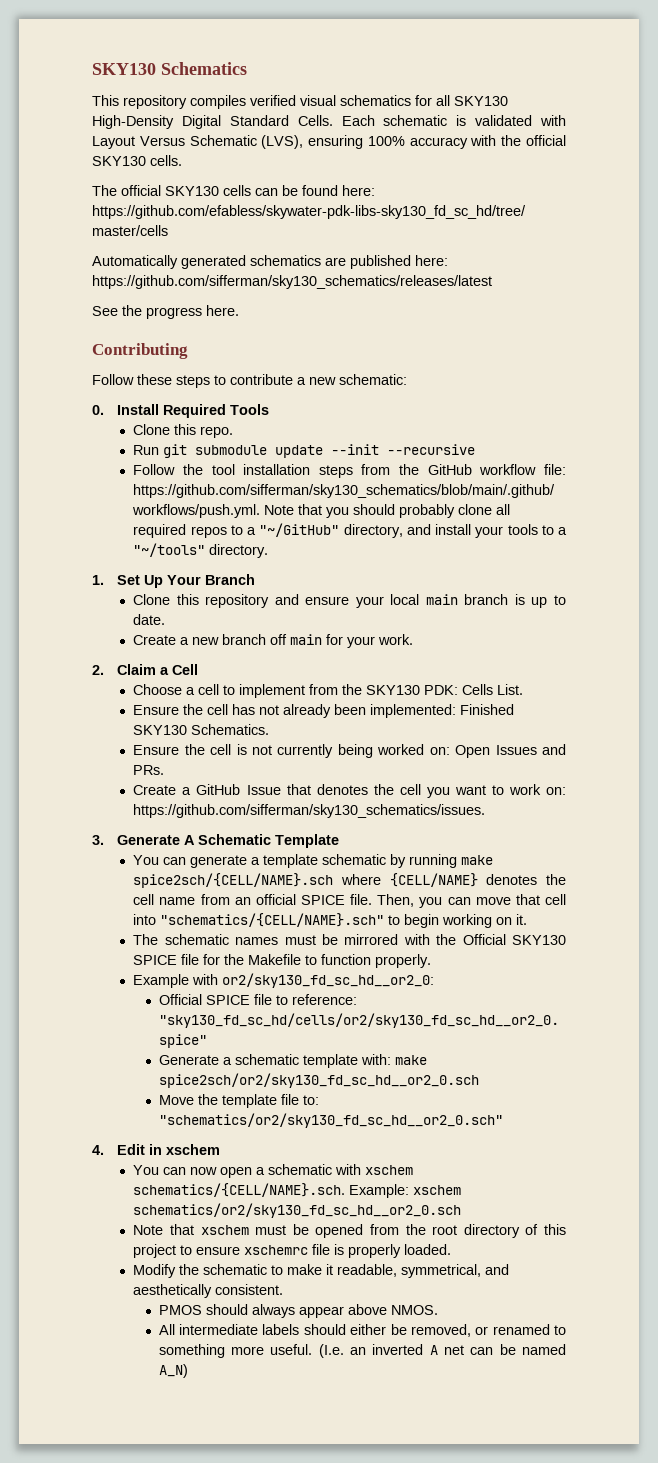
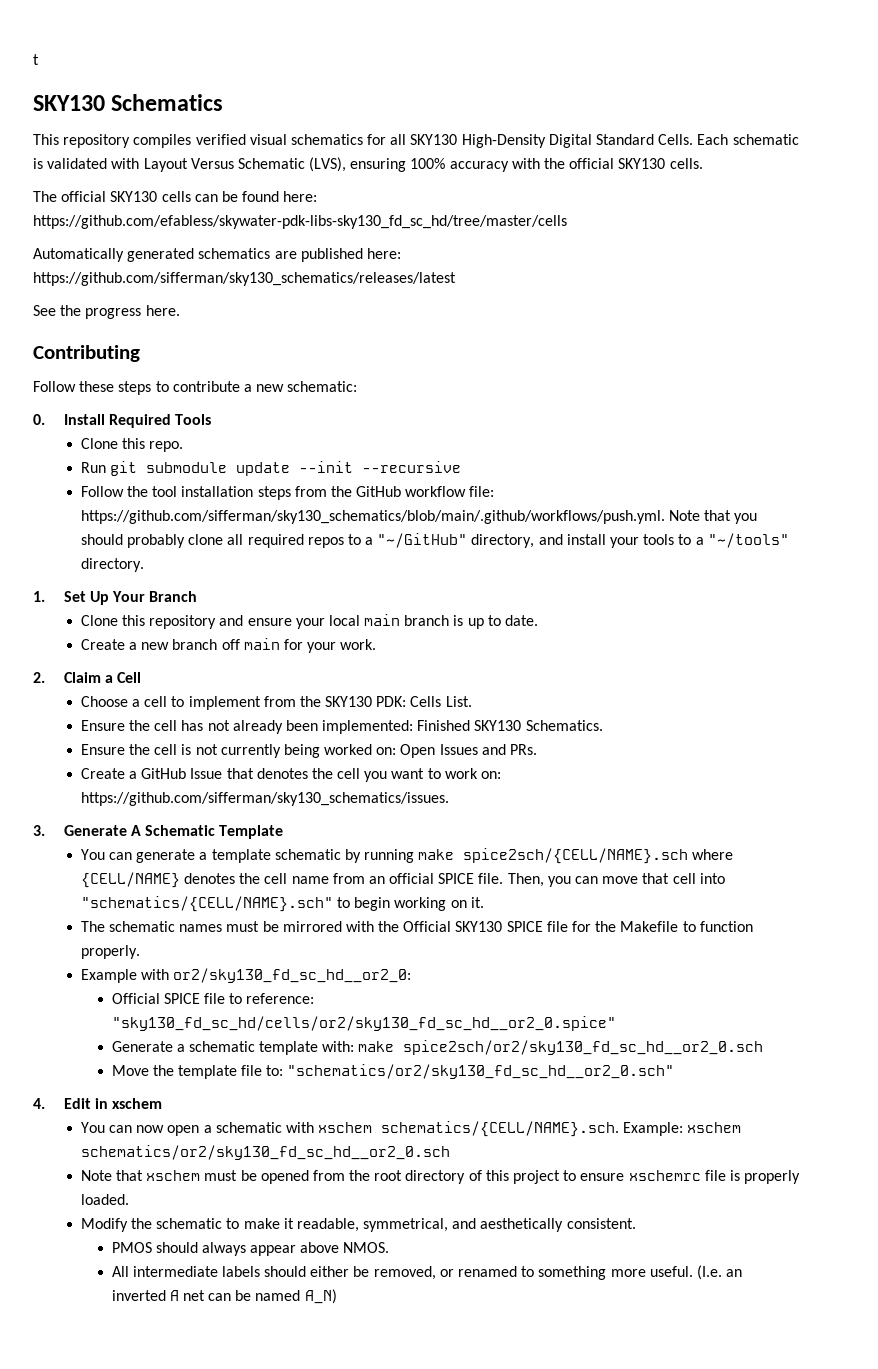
+ t

